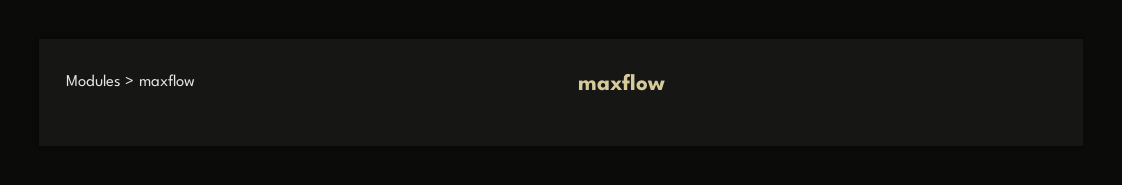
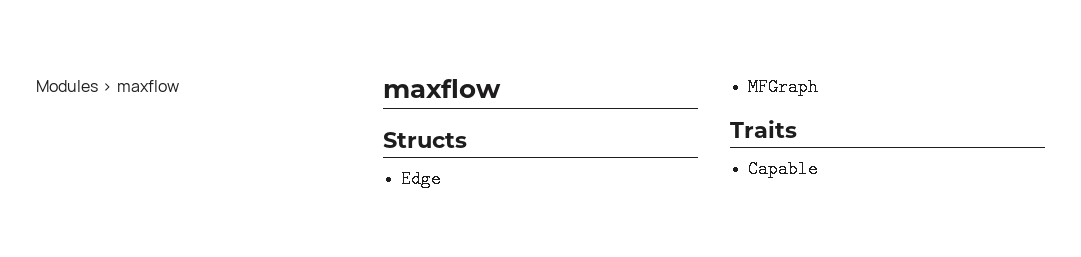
+ Structs
+ Edge
+ MFGraph
+ Traits
+ Capable

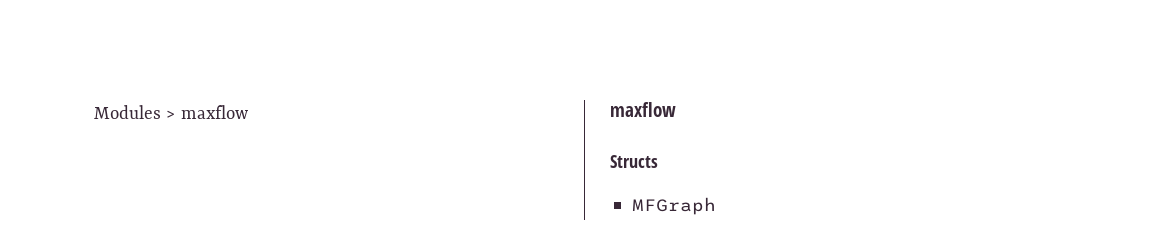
- Edge
- Traits
- Capable

